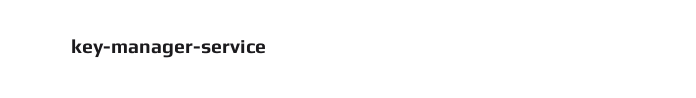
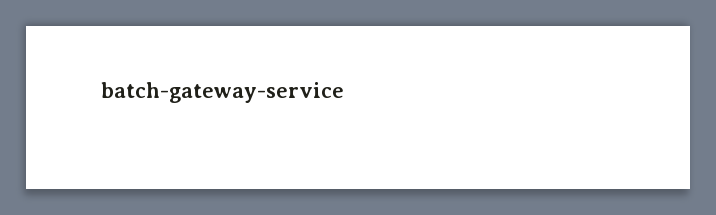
- key-manager-service
+ batch-gateway-service

